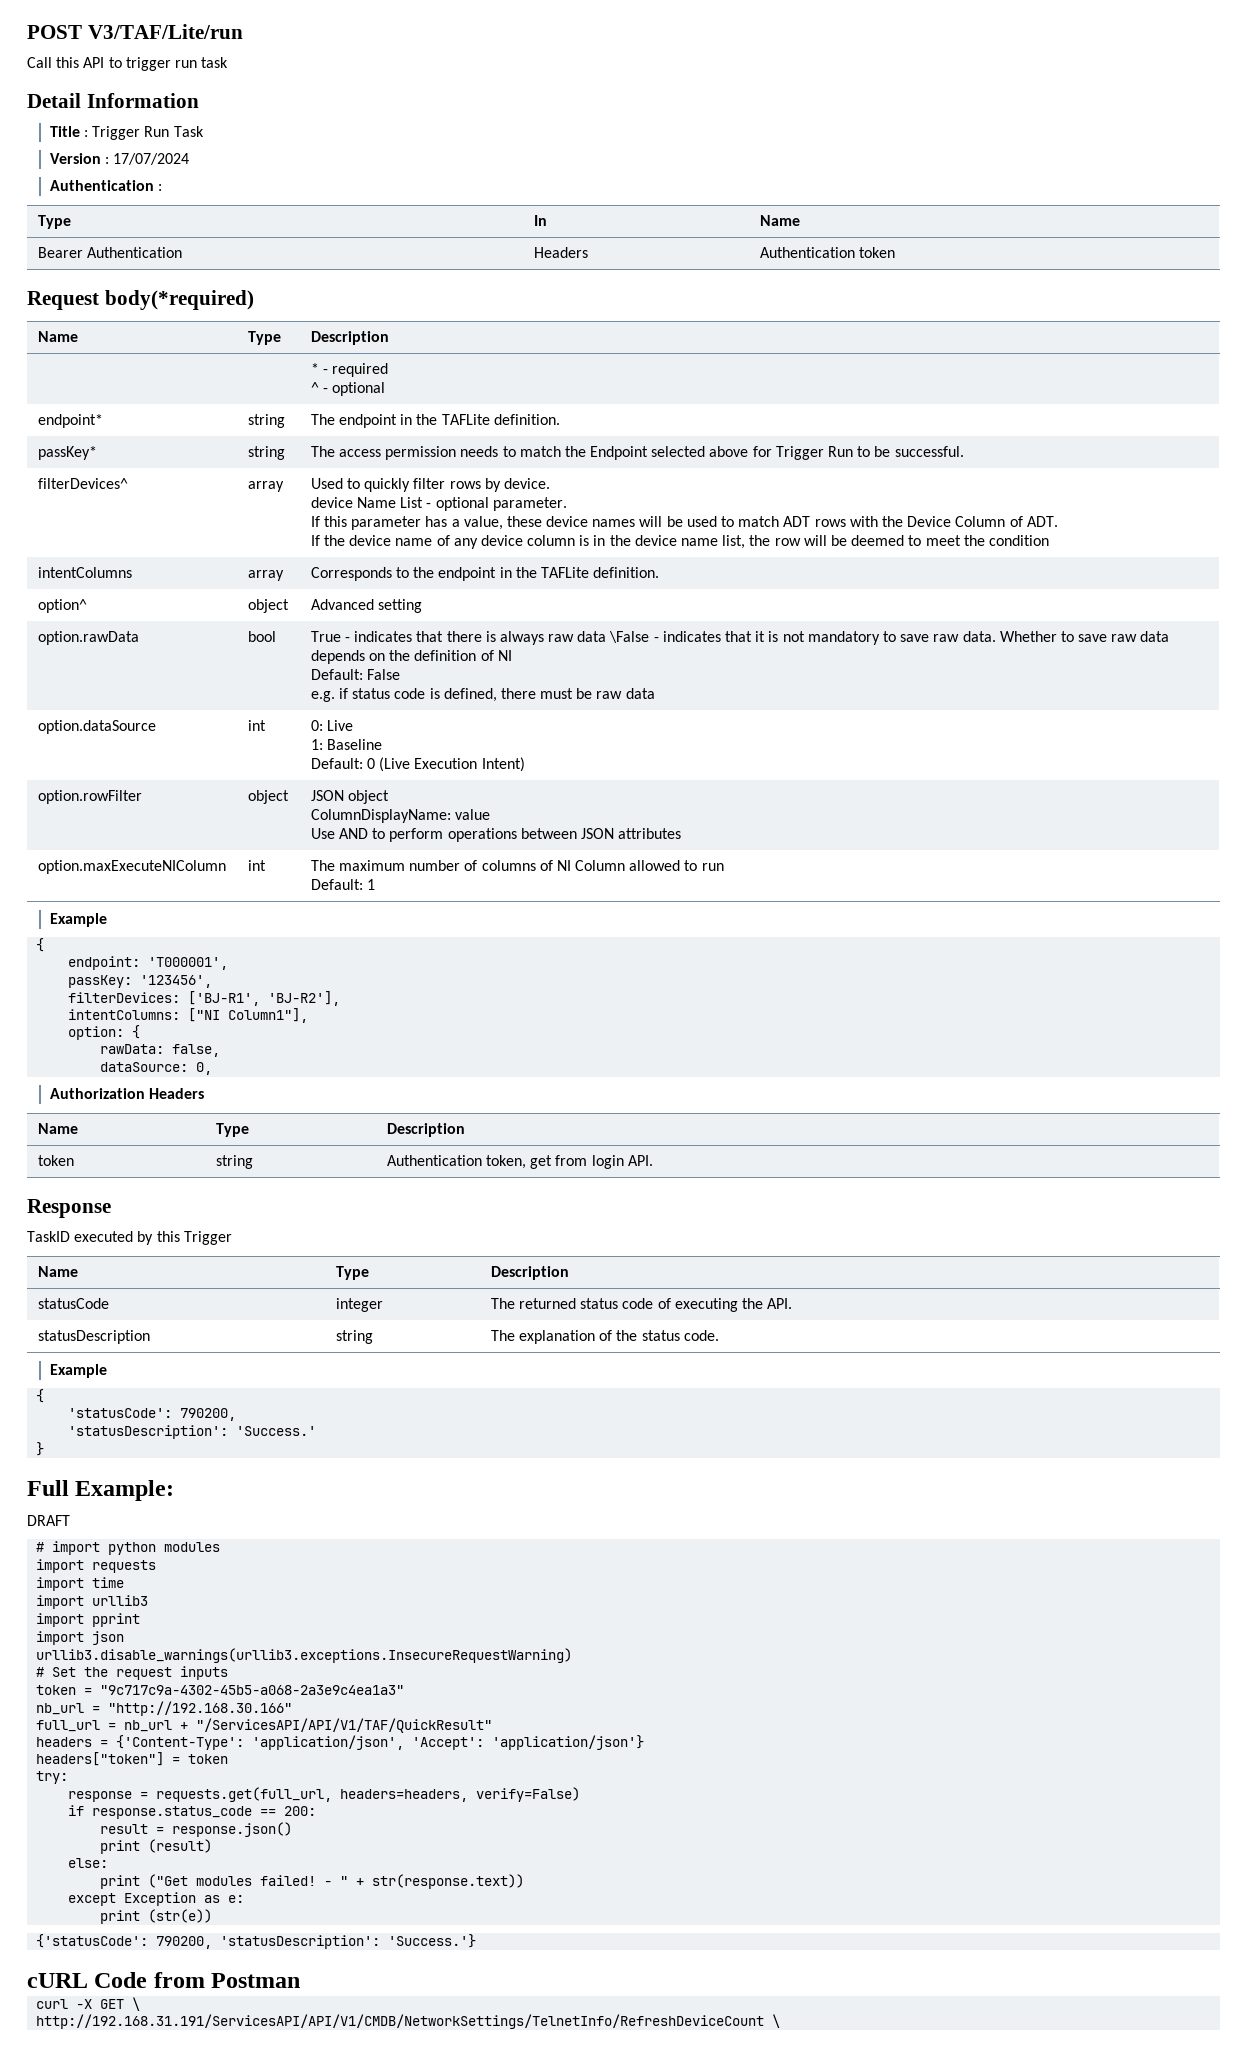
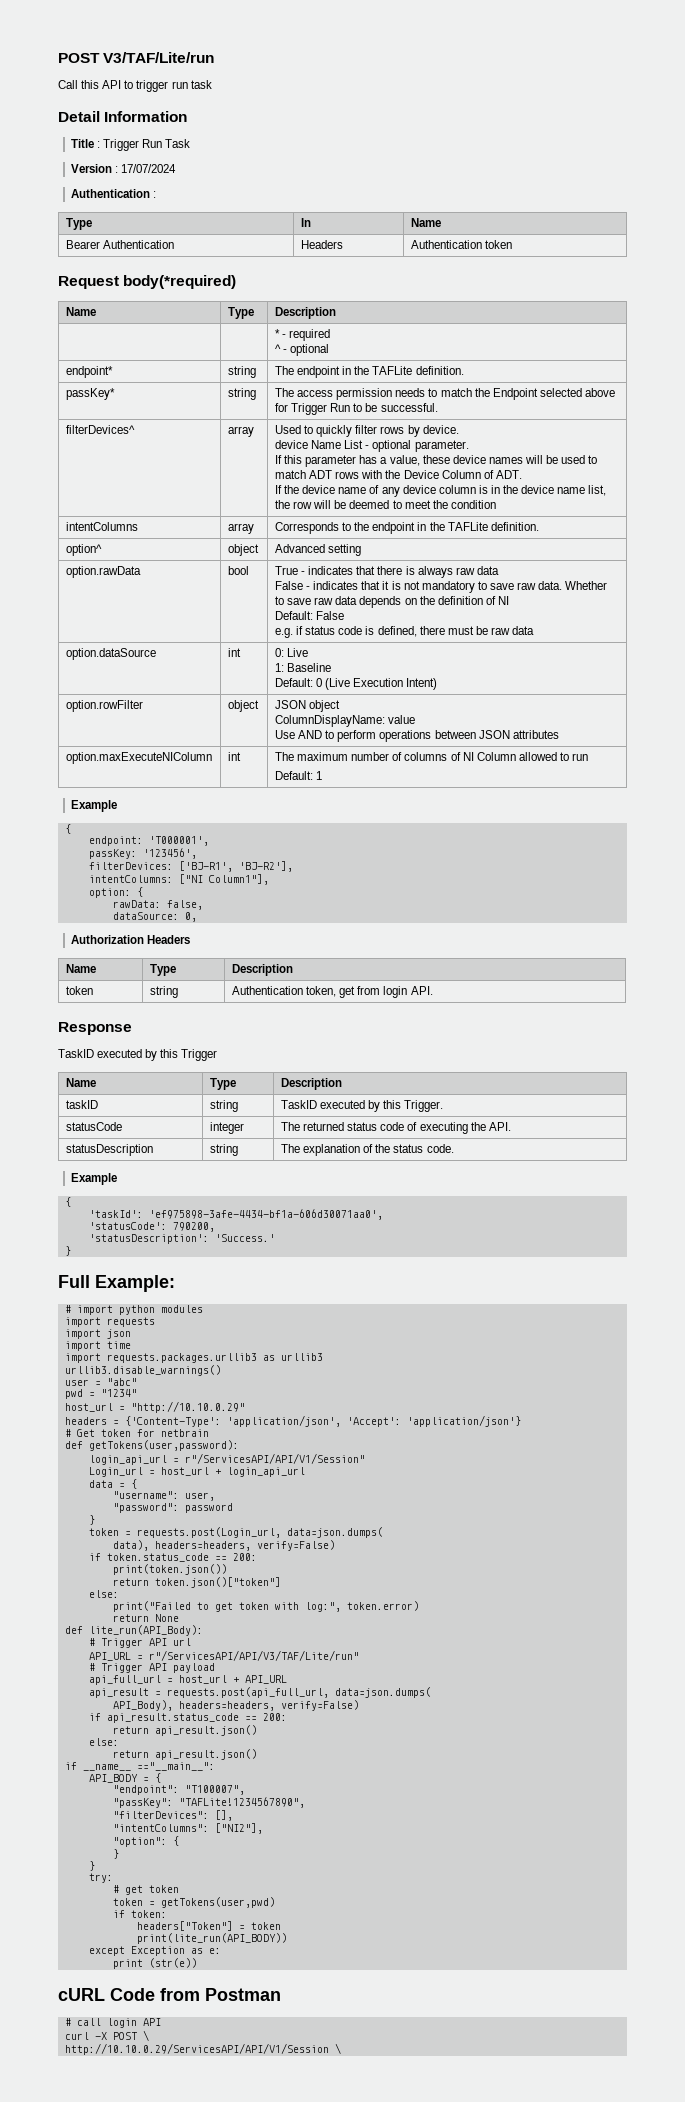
- True - indicates that there is always raw data \False - indicates that it is not mandatory to save raw data.
+ True - indicates that there is always raw data
+ False - indicates that it is not mandatory to save raw data.
+ taskID | string | TaskID executed by this Trigger.
+ 'taskId': 'ef975898-3afe-4434-bf1a-606d30071aa0',
- DRAFT
+ import json
- import urllib3
+ import requests.packages.urllib3 as urllib3
- import pprint
- import json
- urllib3.disable_warnings(urllib3.exceptions.InsecureRequestWarning)
- # Set the request inputs
- token = "9c717c9a-4302-45b5-a068-2a3e9c4ea1a3"
- nb_url = "http://192.168.30.166"
- full_url = nb_url + "/ServicesAPI/API/V1/TAF/QuickResult"
+ urllib3.disable_warnings()
+ user = "abc"
+ pwd = "1234"
+ host_url = "http://10.10.0.29"
- headers["token"] = token
+ # Get token for netbrain
+ def getTokens(user,password):
+ login_api_url = r"/ServicesAPI/API/V1/Session"
+ Login_url = host_url + login_api_url
+ data = {
+ "username": user,
+ "password": password
+ }
+ token = requests.post(Login_url, data=json.dumps(
+ data), headers=headers, verify=False)
+ if token.status_code == 200:
+ print(token.json())
+ return token.json()["token"]
+ else:
+ print("Failed to get token with log:", token.error)
+ return None
+ def lite_run(API_Body):
+ # Trigger API url
+ API_URL = r"/ServicesAPI/API/V3/TAF/Lite/run"
+ # Trigger API payload
+ api_full_url = host_url + API_URL
+ api_result = requests.post(api_full_url, data=json.dumps(
+ API_Body), headers=headers, verify=False)
+ if api_result.status_code == 200:
+ return api_result.json()
+ else:
+ return api_result.json()
+ if __name__ =="__main__":
+ API_BODY = {
+ "endpoint": "T100007",
+ "passKey": "TAFLite!1234567890",
+ "filterDevices": [],
+ "intentColumns": ["NI2"],
+ "option": {
+ }
+ }
  try:
- response = requests.get(full_url, headers=headers, verify=False)
- if response.status_code == 200:
- result = response.json()
- print (result)
- else:
- print ("Get modules failed! - " + str(response.text))
+ # get token
+ token = getTokens(user,pwd)
+ if token:
+ headers["Token"] = token
+ print(lite_run(API_BODY))
- {'statusCode': 790200, 'statusDescription': 'Success.'}
+ # call login API
- curl -X GET \
+ curl -X POST \
- http://192.168.31.191/ServicesAPI/API/V1/CMDB/NetworkSettings/TelnetInfo/RefreshDeviceCount \
+ http://10.10.0.29/ServicesAPI/API/V1/Session \

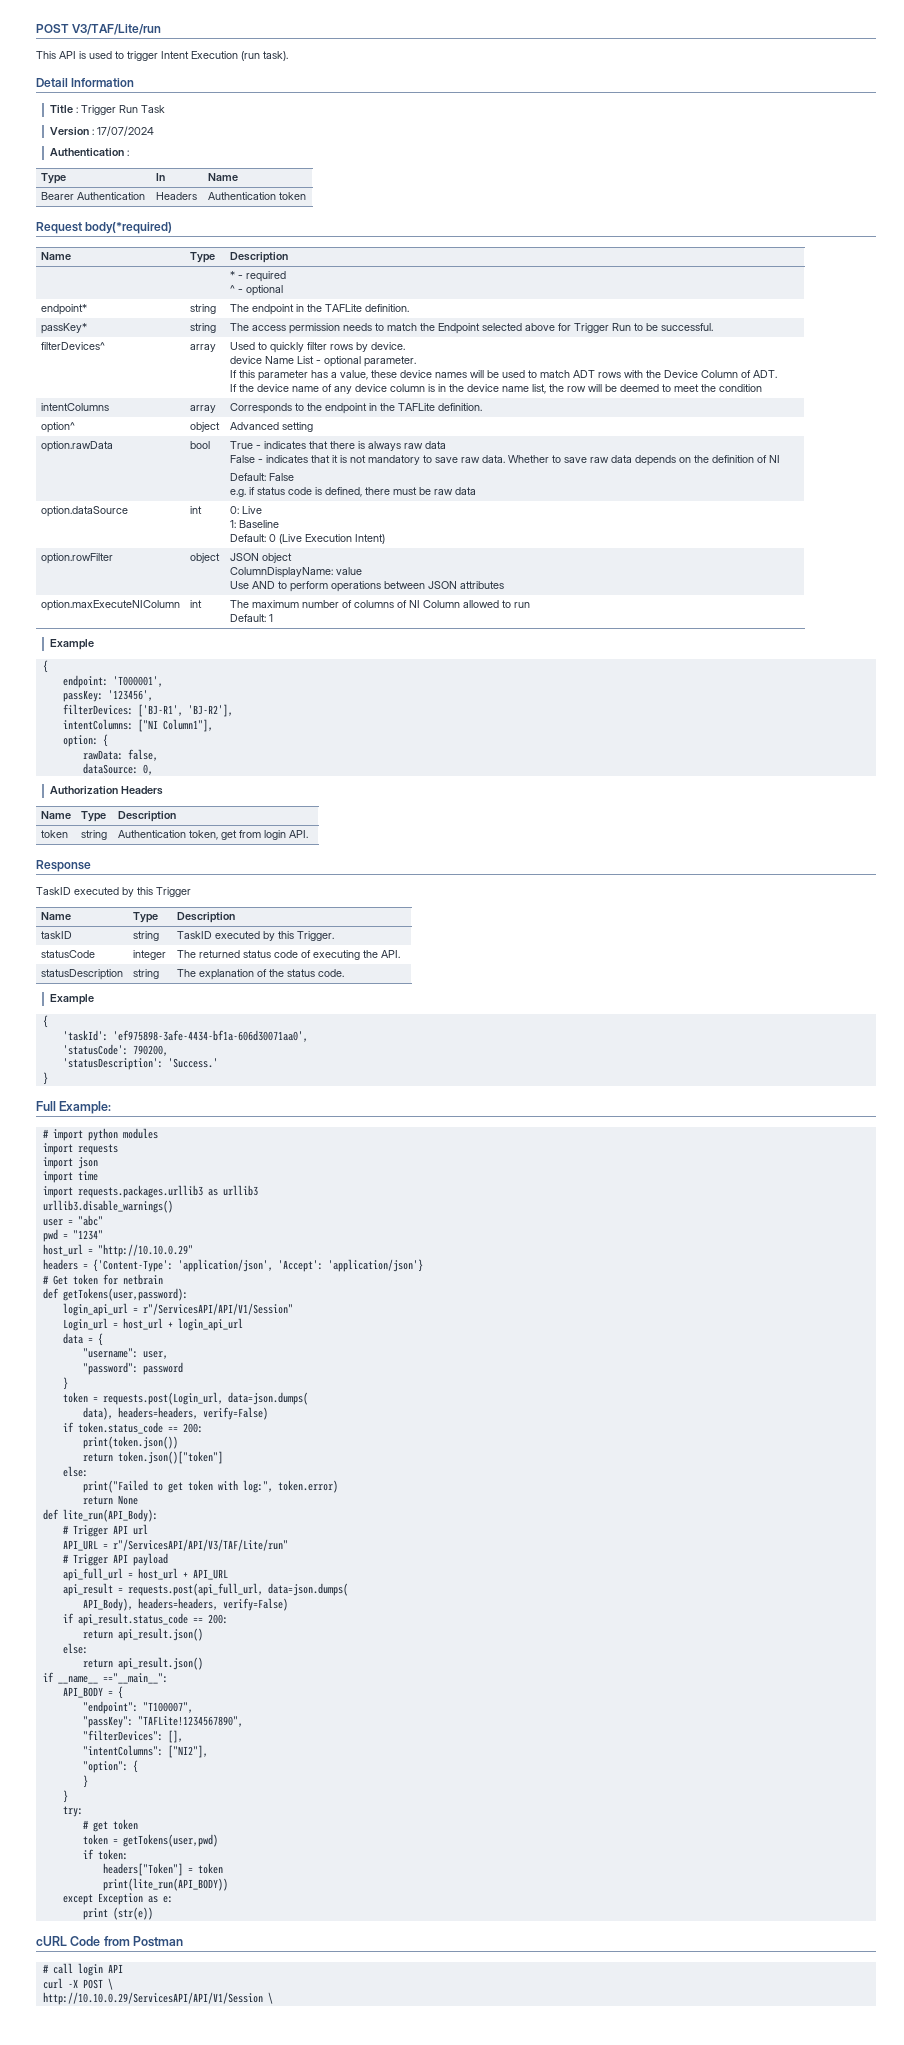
- Call this API to trigger run task
+ This API is used to trigger Intent Execution (run task).

